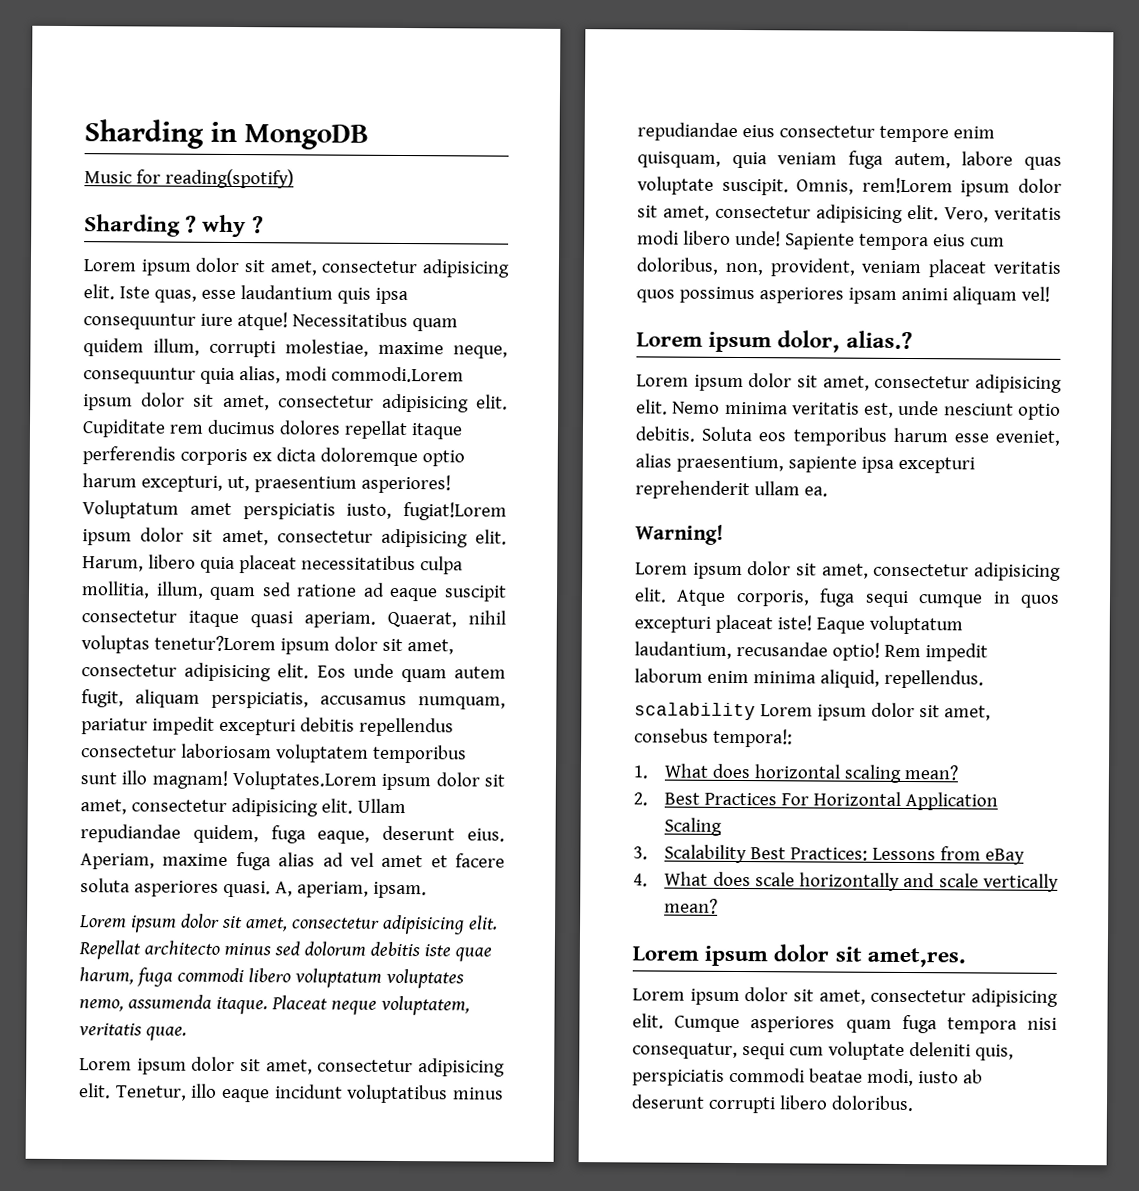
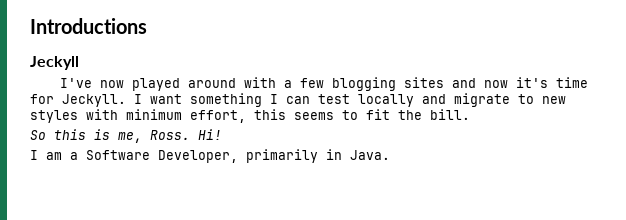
- Sharding in MongoDB
- Music for reading(spotify)
- Sharding ? why ?
- Lorem ipsum dolor sit amet, consectetur adipisicing elit. Iste quas, esse laudantium quis ipsa consequuntur iure atque! Necessitatibus quam quidem illum, corrupti molestiae, maxime neque, consequuntur quia alias, modi commodi.Lorem ipsum dolor sit amet, consectetur adipisicing elit. Cupiditate rem ducimus dolores repellat itaque perferendis corporis ex dicta doloremque optio harum excepturi, ut, praesentium asperiores! Voluptatum amet perspiciatis iusto, fugiat!Lorem ipsum dolor sit amet, consectetur adipisicing elit. Harum, libero quia placeat necessitatibus culpa mollitia, illum, quam sed ratione ad eaque suscipit consectetur itaque quasi aperiam. Quaerat, nihil voluptas tenetur?Lorem ipsum dolor sit amet, consectetur adipisicing elit. Eos unde quam autem fugit, aliquam perspiciatis, accusamus numquam, pariatur impedit excepturi debitis repellendus consectetur laboriosam voluptatem temporibus sunt illo magnam! Voluptates.Lorem ipsum dolor sit amet, consectetur adipisicing elit. Ullam repudiandae quidem, fuga eaque, deserunt eius. Aperiam, maxime fuga alias ad vel amet et facere soluta asperiores quasi. A, aperiam, ipsam.
- Lorem ipsum dolor sit amet, consectetur adipisicing elit. Repellat architecto minus sed dolorum debitis iste quae harum, fuga commodi libero voluptatum voluptates nemo, assumenda itaque. Placeat neque voluptatem, veritatis quae.
- Lorem ipsum dolor sit amet, consectetur adipisicing elit. Tenetur, illo eaque incidunt voluptatibus minus repudiandae eius consectetur tempore enim quisquam, quia veniam fuga autem, labore quas voluptate suscipit. Omnis, rem!Lorem ipsum dolor sit amet, consectetur adipisicing elit. Vero, veritatis modi libero unde! Sapiente tempora eius cum doloribus, non, provident, veniam placeat veritatis quos possimus asperiores ipsam animi aliquam vel!
- Lorem ipsum dolor, alias.?
- Lorem ipsum dolor sit amet, consectetur adipisicing elit. Nemo minima veritatis est, unde nesciunt optio debitis. Soluta eos temporibus harum esse eveniet, alias praesentium, sapiente ipsa excepturi reprehenderit ullam ea.
- Warning!
- Lorem ipsum dolor sit amet, consectetur adipisicing elit. Atque corporis, fuga sequi cumque in quos excepturi placeat iste! Eaque voluptatum laudantium, recusandae optio! Rem impedit laborum enim minima aliquid, repellendus.
- scalability Lorem ipsum dolor sit amet, consebus tempora!:
- 1. What does horizontal scaling mean?
- 2. Best Practices For Horizontal Application Scaling
- 3. Scalability Best Practices: Lessons from eBay
- 4. What does scale horizontally and scale vertically mean?
- Lorem ipsum dolor sit amet,res.
- Lorem ipsum dolor sit amet, consectetur adipisicing elit. Cumque asperiores quam fuga tempora nisi consequatur, sequi cum voluptate deleniti quis, perspiciatis commodi beatae modi, iusto ab deserunt corrupti libero doloribus.
+ Introductions
+ Jeckyll
+ I've now played around with a few blogging sites and now it's time for Jeckyll. I want something I can test locally and migrate to new styles with minimum effort, this seems to fit the bill.
+ So this is me, Ross. Hi!
+ I am a Software Developer, primarily in Java.

